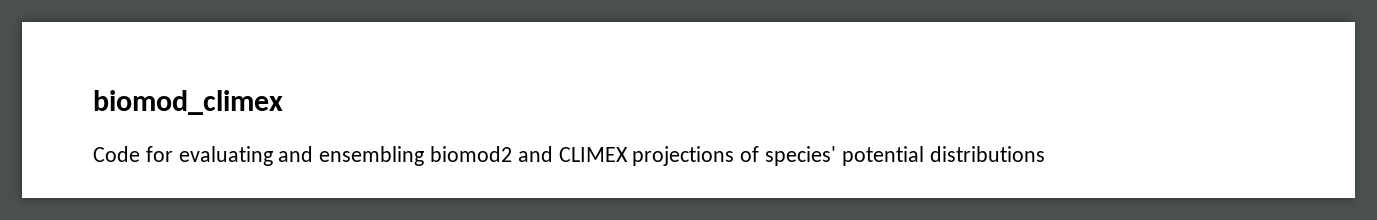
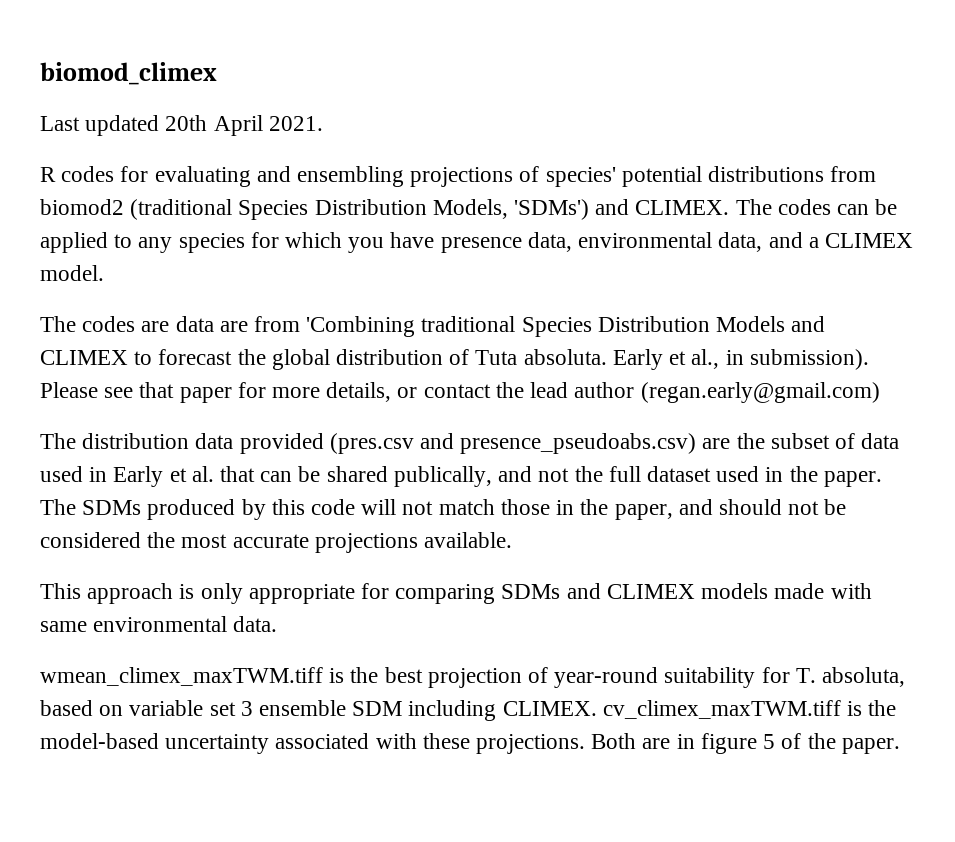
- Code for evaluating and ensembling biomod2 and CLIMEX projections of species' potential distributions
+ Last updated 20th April 2021.
+ R codes for evaluating and ensembling projections of species' potential distributions from biomod2 (traditional Species Distribution Models, 'SDMs') and CLIMEX. The codes can be applied to any species for which you have presence data, environmental data, and a CLIMEX model.
+ The codes are data are from 'Combining traditional Species Distribution Models and CLIMEX to forecast the global distribution of Tuta absoluta. Early et al., in submission). Please see that paper for more details, or contact the lead author (regan.early@gmail.com)
+ The distribution data provided (pres.csv and presence_pseudoabs.csv) are the subset of data used in Early et al. that can be shared publically, and not the full dataset used in the paper. The SDMs produced by this code will not match those in the paper, and should not be considered the most accurate projections available.
+ This approach is only appropriate for comparing SDMs and CLIMEX models made with same environmental data.
+ wmean_climex_maxTWM.tiff is the best projection of year-round suitability for T. absoluta, based on variable set 3 ensemble SDM including CLIMEX. cv_climex_maxTWM.tiff is the model-based uncertainty associated with these projections. Both are in figure 5 of the paper.

